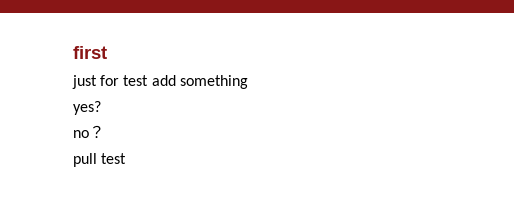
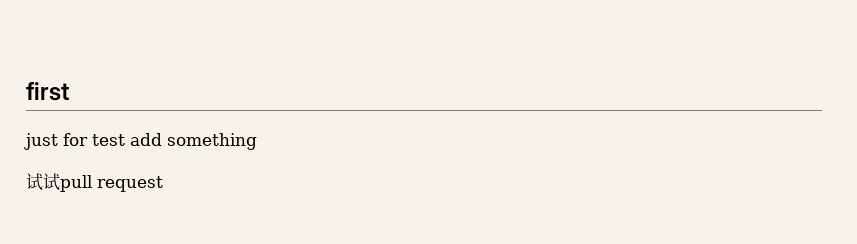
- yes?
- no？
- pull test
+ 试试pull request

